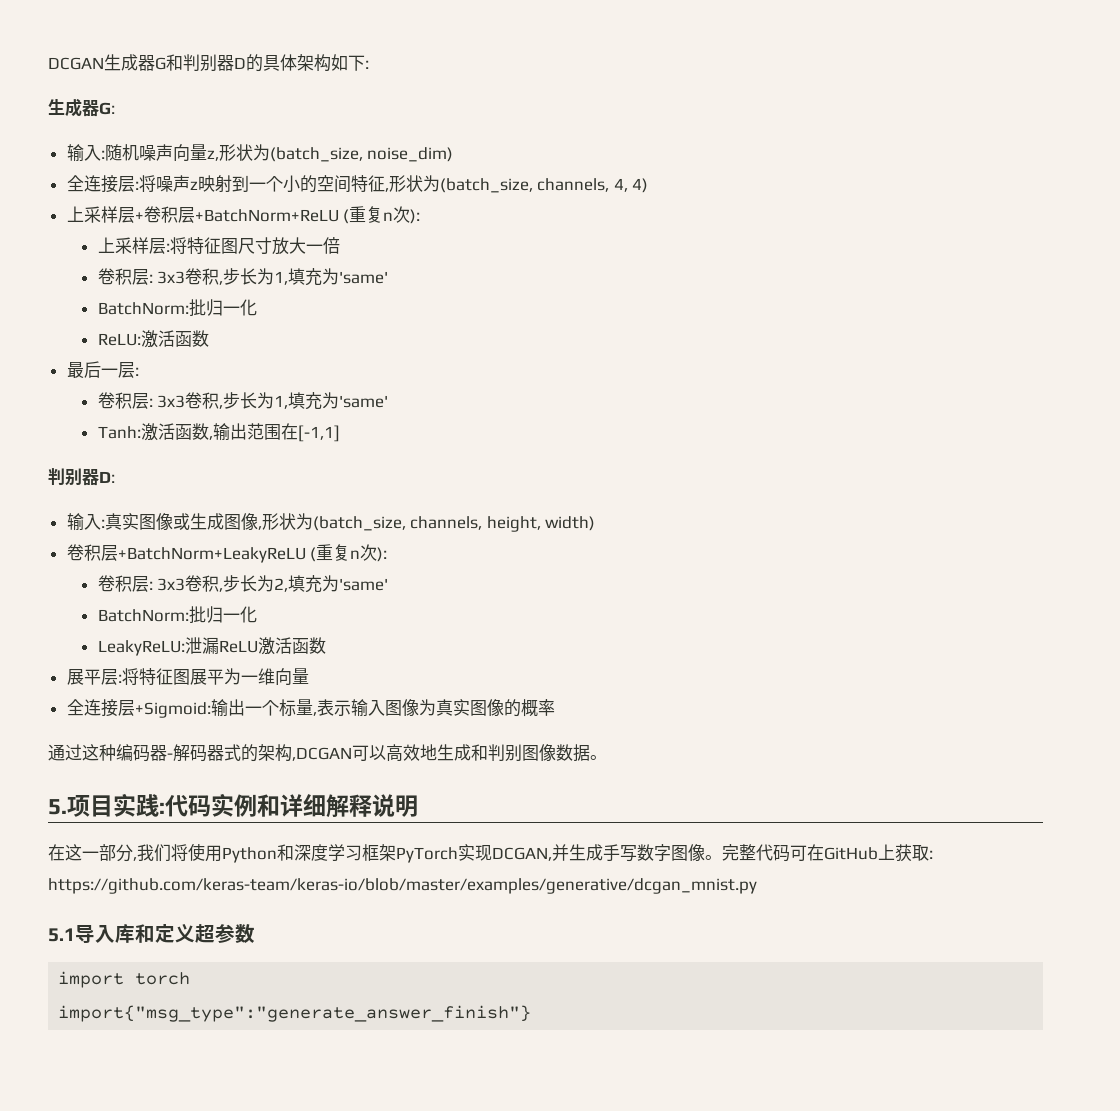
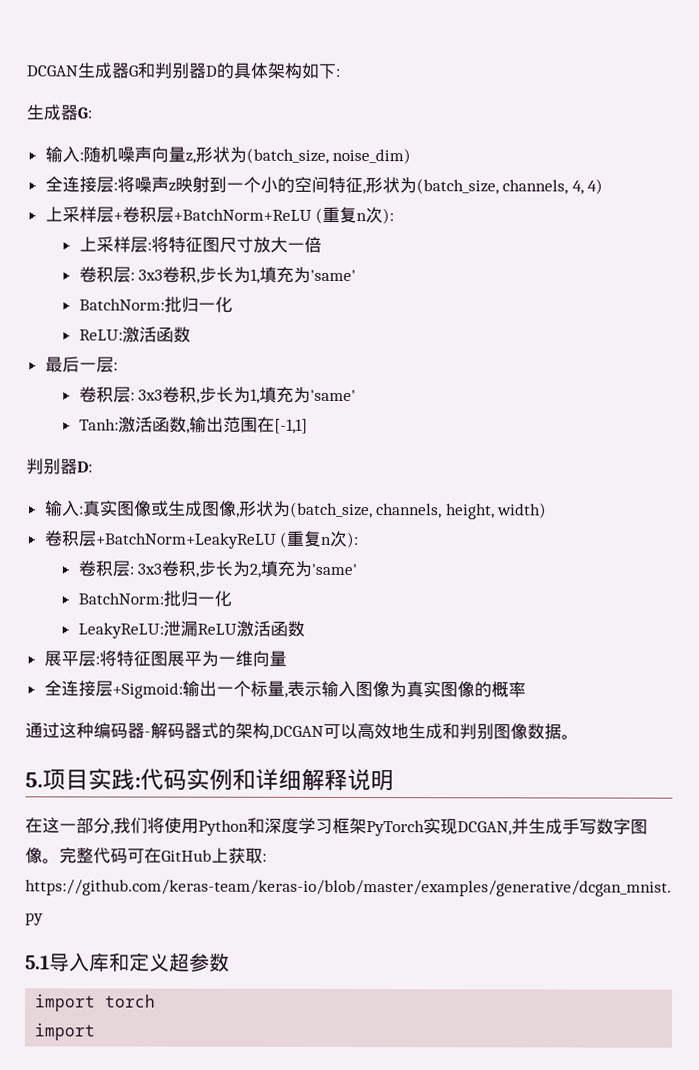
  import torch
- import{"msg_type":"generate_answer_finish"}
+ import

